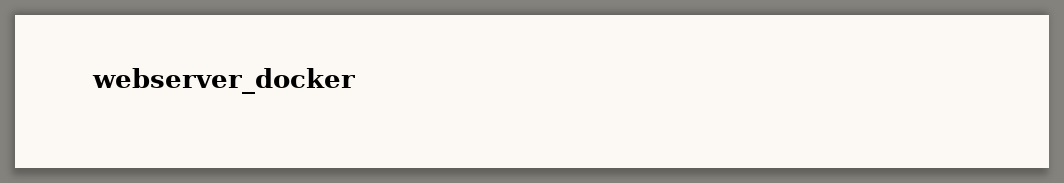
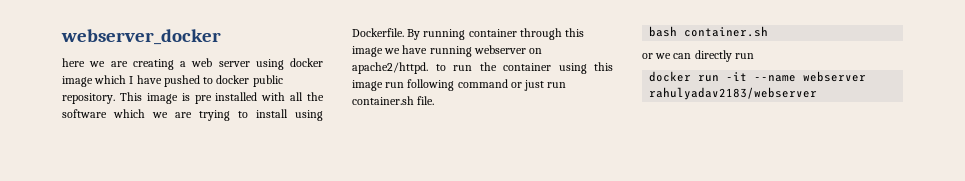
+ here we are creating a web server using docker image which I have pushed to docker public repository. This image is pre installed with all the software which we are trying to install using Dockerfile. By running container through this image we have running webserver on apache2/httpd. to run the container using this image run following command or just run container.sh file.
+ bash container.sh
+ or we can directly run
+ docker run -it --name webserver rahulyadav2183/webserver

